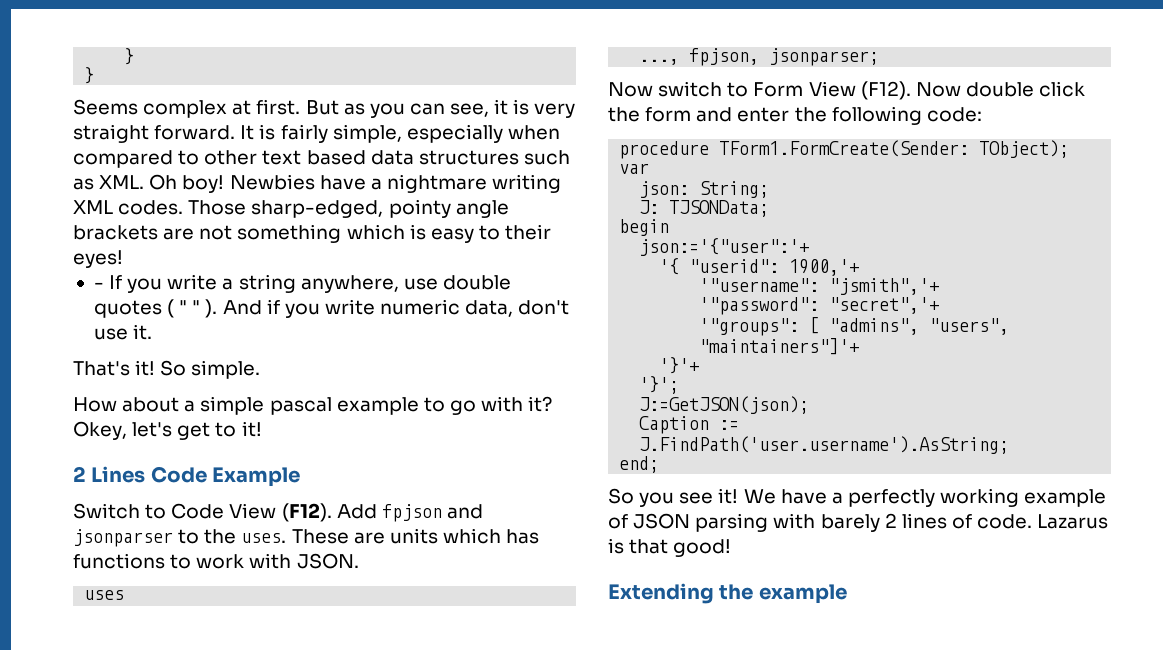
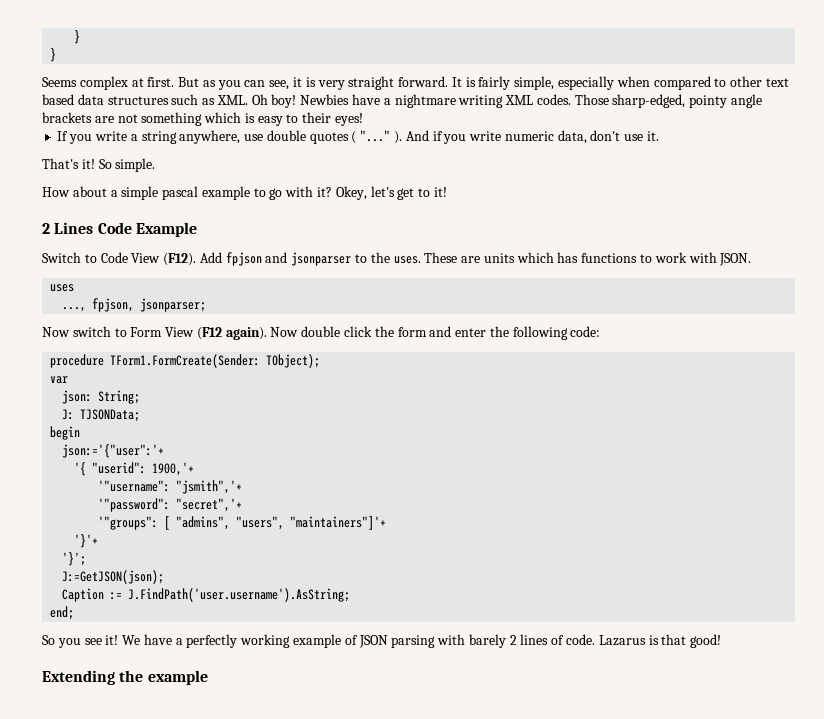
- - If you write a string anywhere, use double quotes ( " " ).
+ If you write a string anywhere, use double quotes ( "..." ).
- Now switch to Form View (F12).
+ Now switch to Form View (F12 again).

